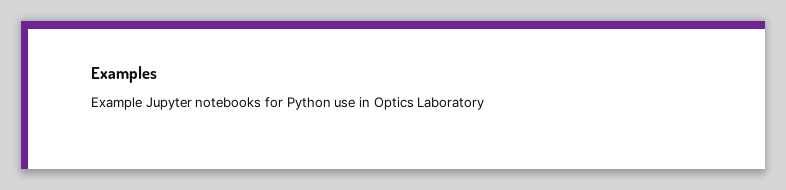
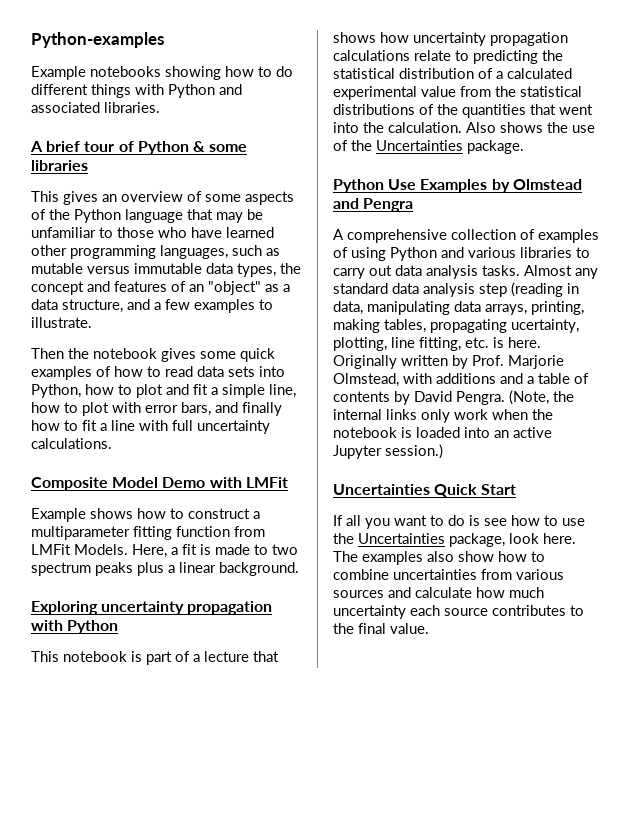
- Examples
- Example Jupyter notebooks for Python use in Optics Laboratory
+ Python-examples
+ Example notebooks showing how to do different things with Python and associated libraries.
+ A brief tour of Python & some libraries
+ This gives an overview of some aspects of the Python language that may be unfamiliar to those who have learned other programming languages, such as mutable versus immutable data types, the concept and features of an "object" as a data structure, and a few examples to illustrate.
+ Then the notebook gives some quick examples of how to read data sets into Python, how to plot and fit a simple line, how to plot with error bars, and finally how to fit a line with full uncertainty calculations.
+ Composite Model Demo with LMFit
+ Example shows how to construct a multiparameter fitting function from LMFit Models. Here, a fit is made to two spectrum peaks plus a linear background.
+ Exploring uncertainty propagation with Python
+ This notebook is part of a lecture that shows how uncertainty propagation calculations relate to predicting the statistical distribution of a calculated experimental value from the statistical distributions of the quantities that went into the calculation. Also shows the use of the Uncertainties package.
+ Python Use Examples by Olmstead and Pengra
+ A comprehensive collection of examples of using Python and various libraries to carry out data analysis tasks. Almost any standard data analysis step (reading in data, manipulating data arrays, printing, making tables, propagating ucertainty, plotting, line fitting, etc. is here. Originally written by Prof. Marjorie Olmstead, with additions and a table of contents by David Pengra. (Note, the internal links only work when the notebook is loaded into an active Jupyter session.)
+ Uncertainties Quick Start
+ If all you want to do is see how to use the Uncertainties package, look here. The examples also show how to combine uncertainties from various sources and calculate how much uncertainty each source contributes to the final value.

